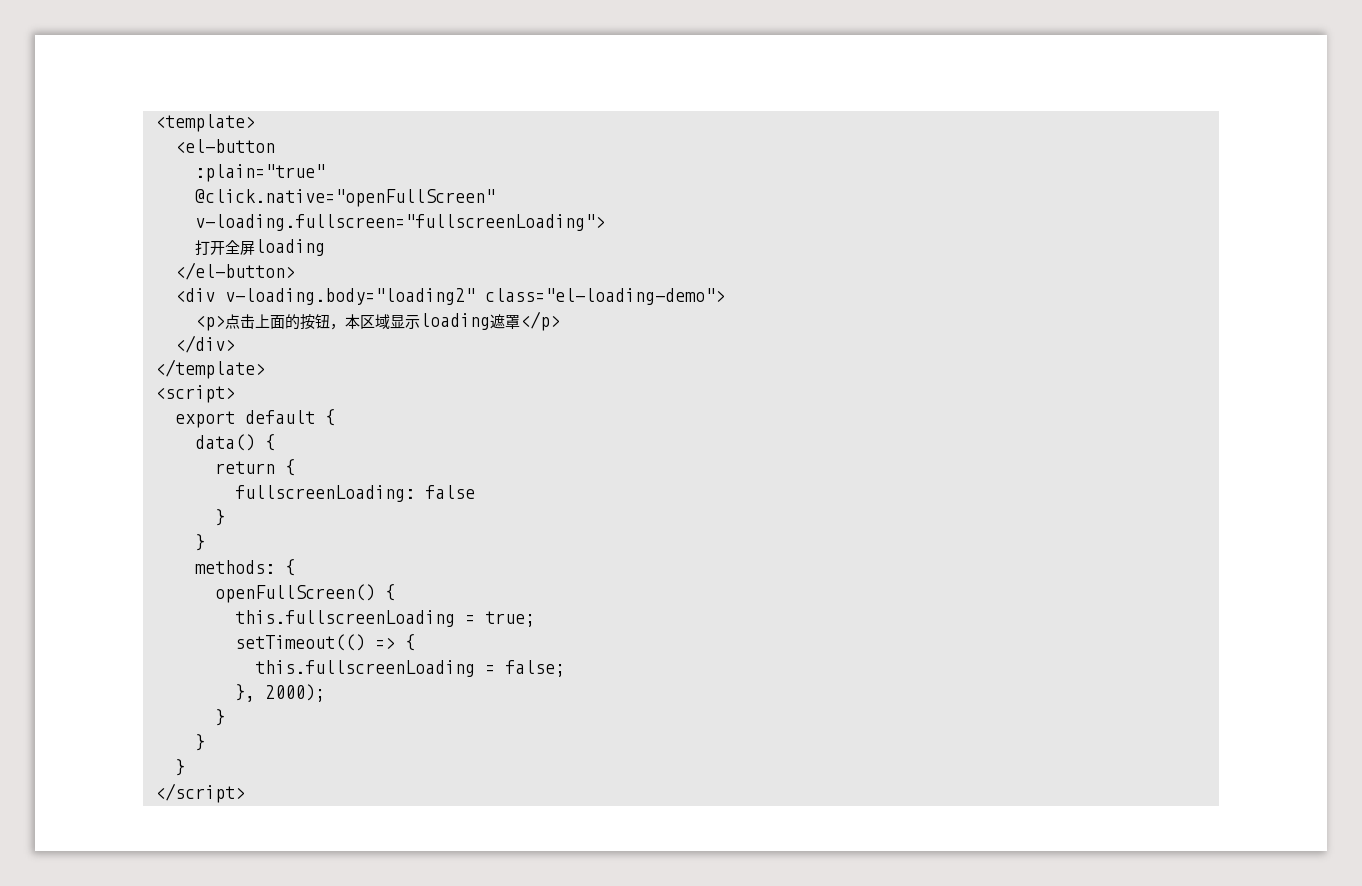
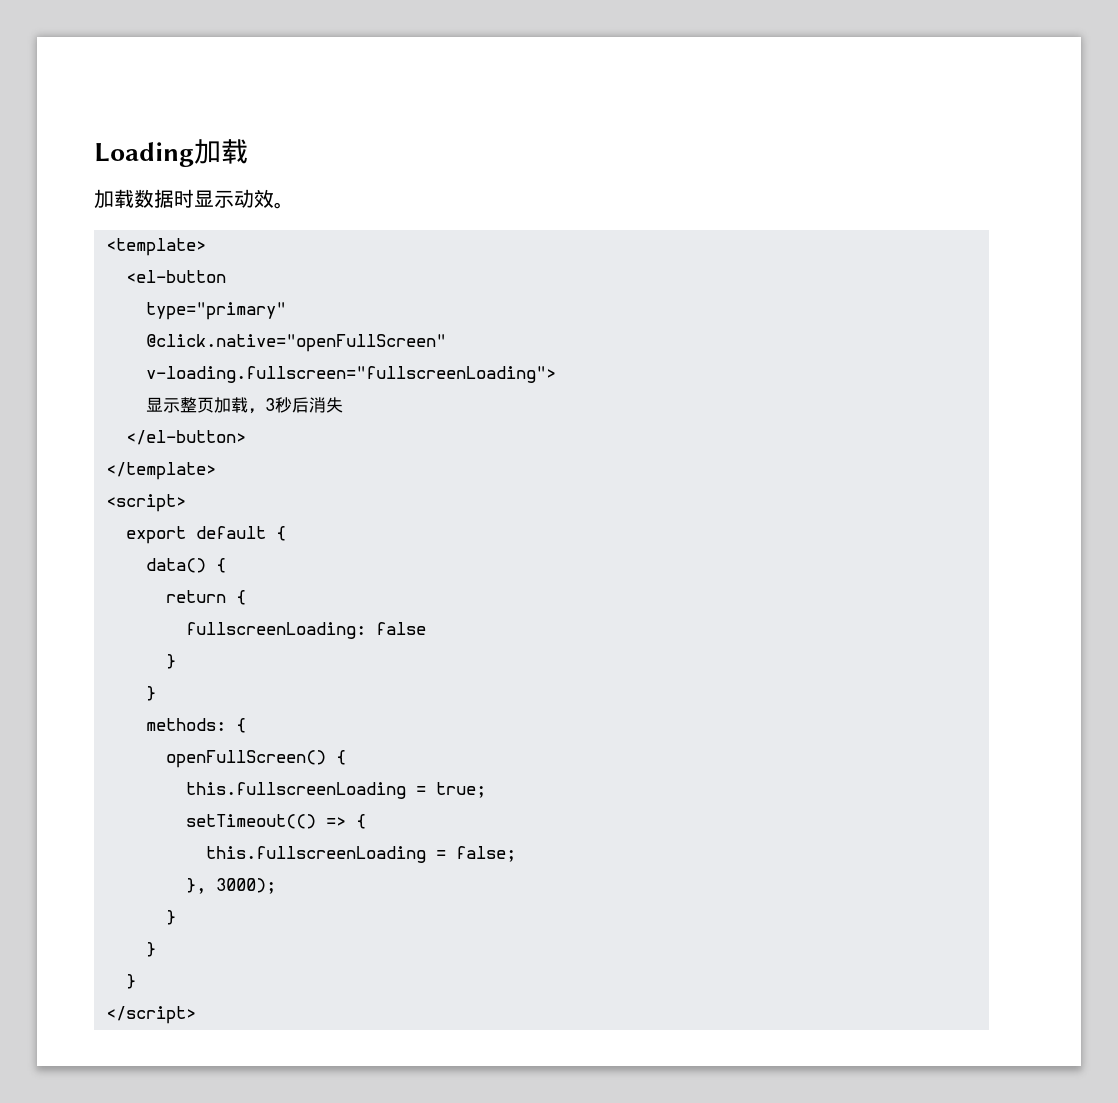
+ Loading加载
+ 加载数据时显示动效。
- :plain="true"
+ type="primary"
- 打开全屏loading
+ 显示整页加载，3秒后消失
  </el-button>
- <div v-loading.body="loading2" class="el-loading-demo">
- <p>点击上面的按钮，本区域显示loading遮罩</p>
- </div>
- }, 2000);
+ }, 3000);

